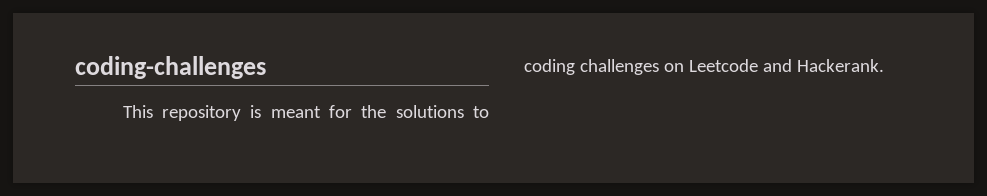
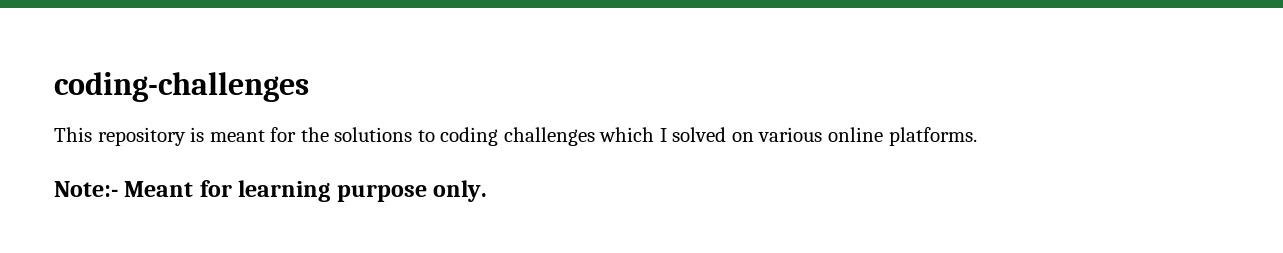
- This repository is meant for the solutions to coding challenges on Leetcode and Hackerank.
+ This repository is meant for the solutions to coding challenges which I solved on various online platforms.
+ Note:- Meant for learning purpose only.

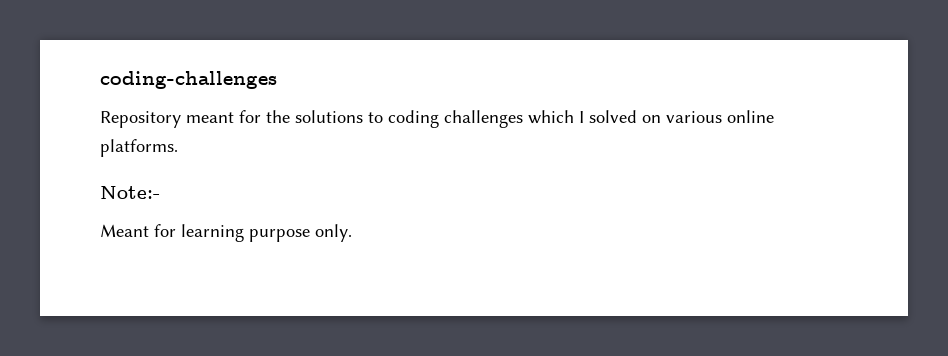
- This repository is meant for the solutions to coding challenges which I solved on various online platforms.
+ Repository meant for the solutions to coding challenges which I solved on various online platforms.
- Note:- Meant for learning purpose only.
+ Note:-
+ Meant for learning purpose only.

